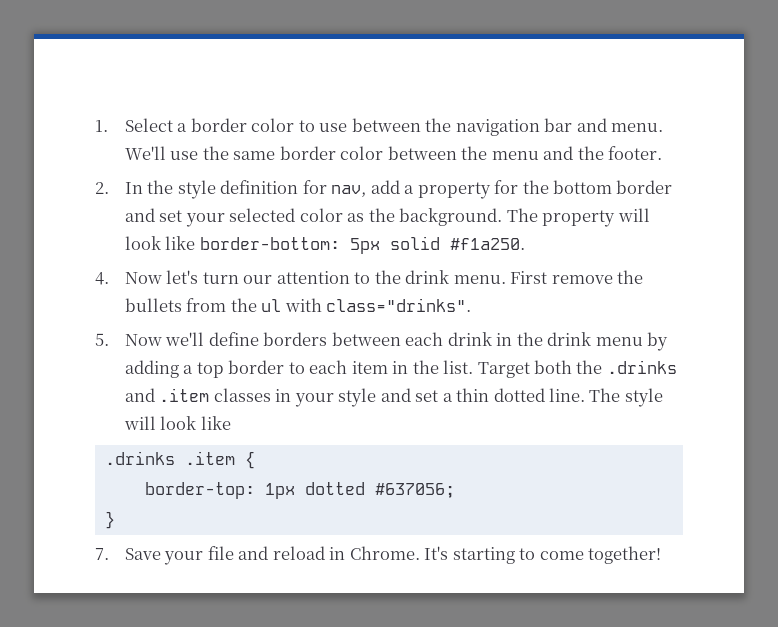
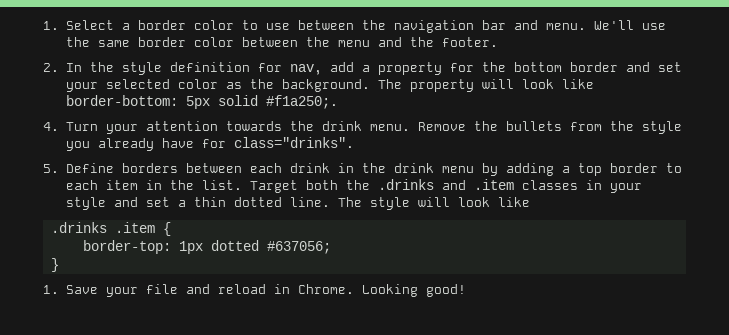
- The property will look like border-bottom: 5px solid #f1a250.
+ The property will look like border-bottom: 5px solid #f1a250;.
- 4. Now let's turn our attention to the drink menu.
+ 4. Turn your attention towards the drink menu.
- First remove the bullets from the ul with class="drinks".
+ Remove the bullets from the style you already have for class="drinks".
- 5. Now we'll define borders between each drink in the drink menu by adding a top border to each item in the list.
+ 5. Define borders between each drink in the drink menu by adding a top border to each item in the list.
- 7. Save your file and reload in Chrome.
+ 1. Save your file and reload in Chrome.
- It's starting to come together!
+ Looking good!

